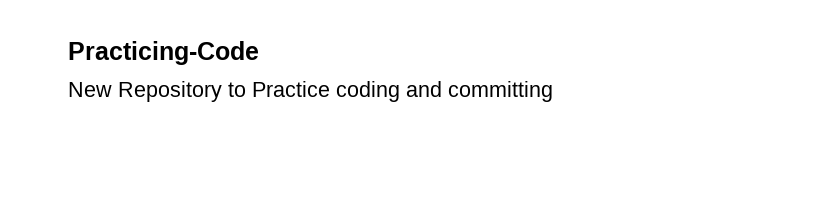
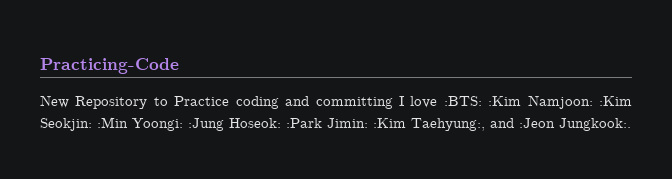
- New Repository to Practice coding and committing
+ New Repository to Practice coding and committing I love :BTS: :Kim Namjoon: :Kim Seokjin: :Min Yoongi: :Jung Hoseok: :Park Jimin: :Kim Taehyung:, and :Jeon Jungkook:.

